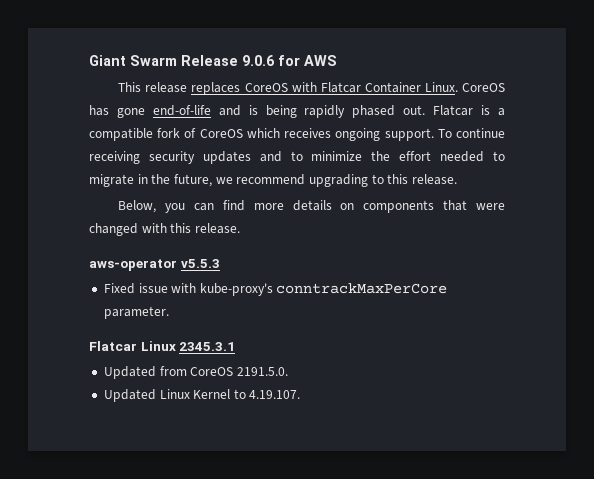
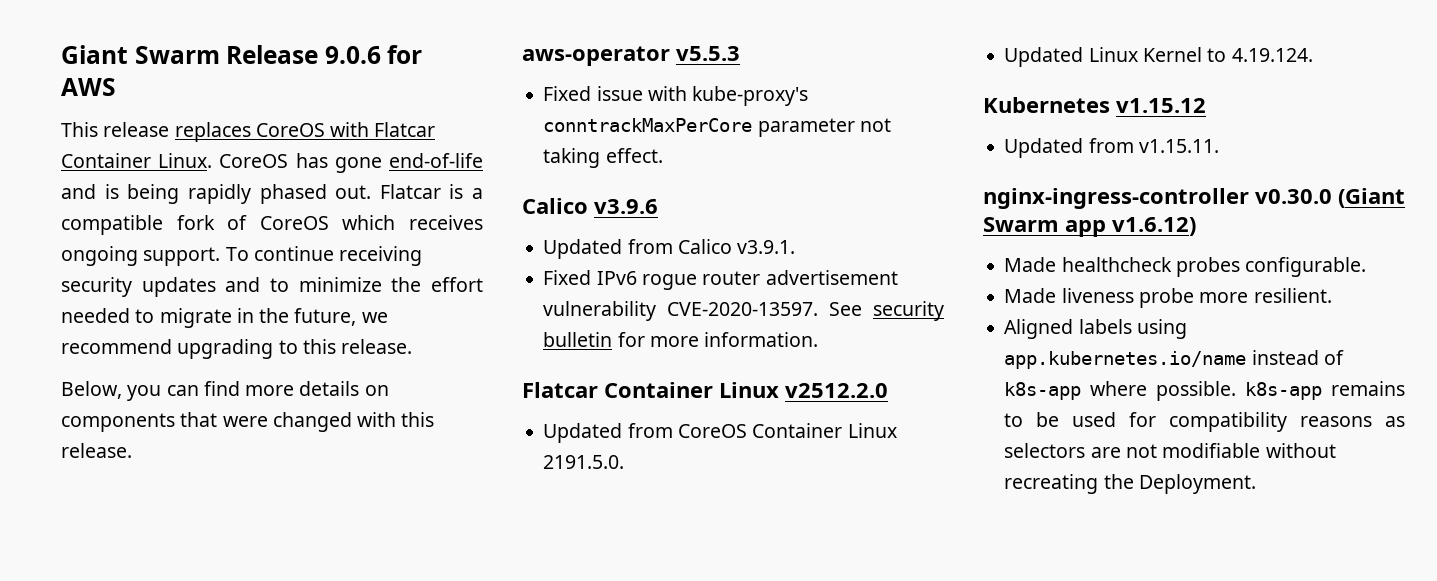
- Fixed issue with kube-proxy's conntrackMaxPerCore parameter.
- Flatcar Linux 2345.3.1
+ Fixed issue with kube-proxy's conntrackMaxPerCore parameter not taking effect.
+ Calico v3.9.6
+ Updated from Calico v3.9.1.
+ Fixed IPv6 rogue router advertisement vulnerability CVE-2020-13597. See security bulletin for more information.
+ Flatcar Container Linux v2512.2.0
- Updated from CoreOS 2191.5.0.
+ Updated from CoreOS Container Linux 2191.5.0.
- Updated Linux Kernel to 4.19.107.
+ Updated Linux Kernel to 4.19.124.
+ Kubernetes v1.15.12
+ Updated from v1.15.11.
+ nginx-ingress-controller v0.30.0 (Giant Swarm app v1.6.12)
+ Made healthcheck probes configurable.
+ Made liveness probe more resilient.
+ Aligned labels using app.kubernetes.io/name instead of k8s-app where possible. k8s-app remains to be used for compatibility reasons as selectors are not modifiable without recreating the Deployment.

